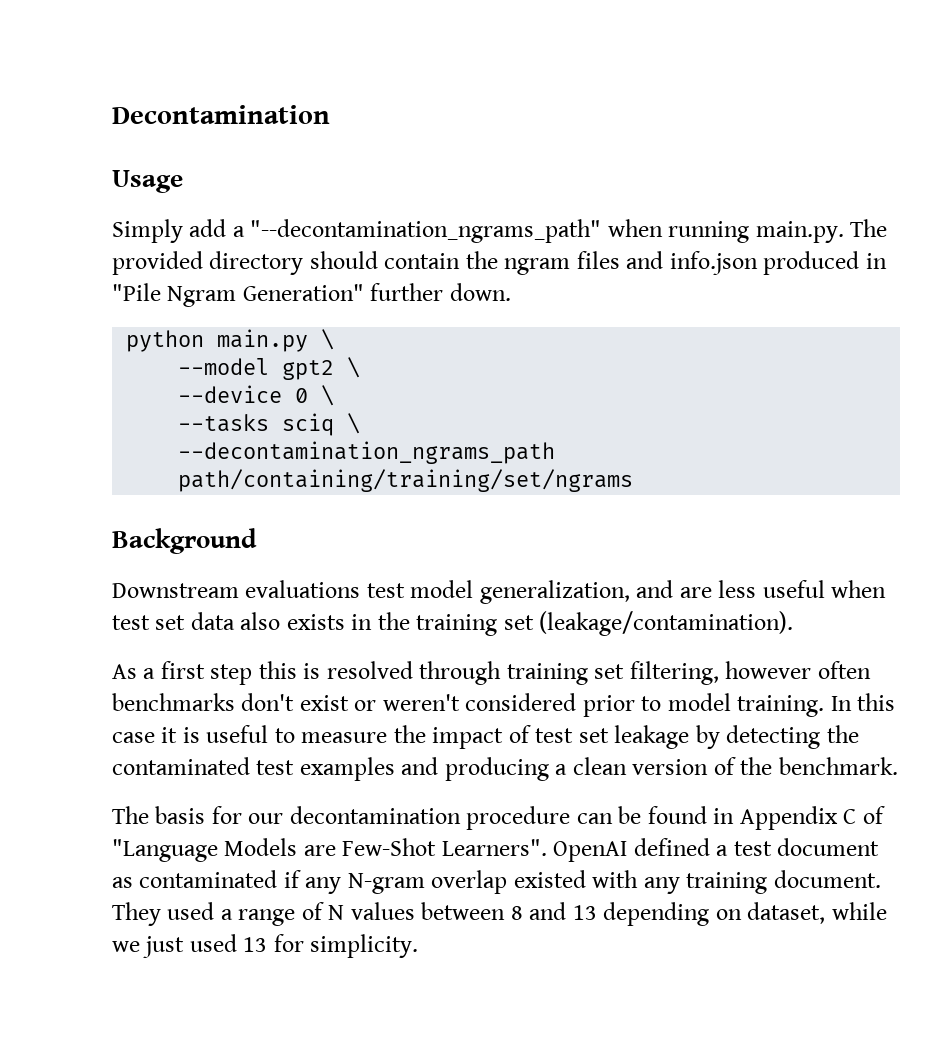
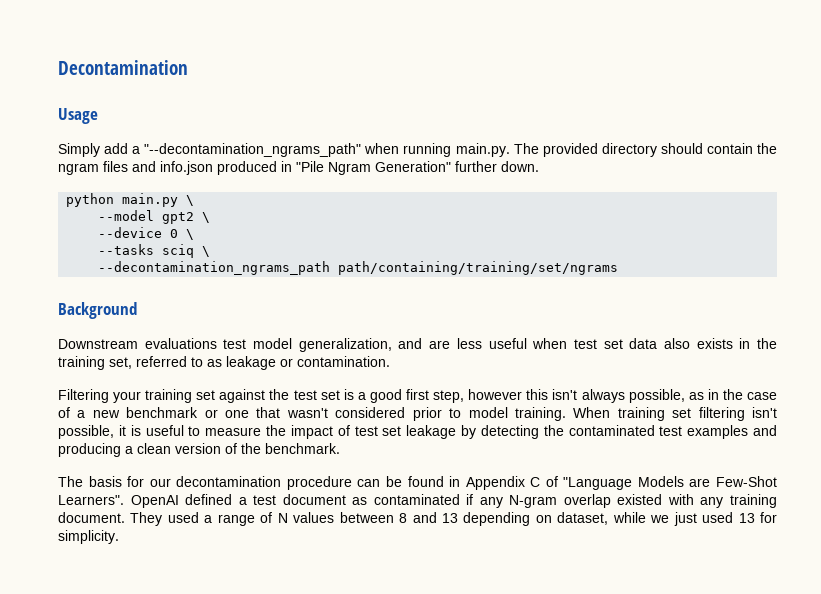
- Downstream evaluations test model generalization, and are less useful when test set data also exists in the training set (leakage/contamination).
- As a first step this is resolved through training set filtering, however often benchmarks don't exist or weren't considered prior to model training.
+ Downstream evaluations test model generalization, and are less useful when test set data also exists in the training set, referred to as leakage or contamination.
+ Filtering your training set against the test set is a good first step, however this isn't always possible, as in the case of a new benchmark or one that wasn't considered prior to model training.
- In this case it is useful to measure the impact of test set leakage by detecting the contaminated test examples and producing a clean version of the benchmark.
+ When training set filtering isn't possible, it is useful to measure the impact of test set leakage by detecting the contaminated test examples and producing a clean version of the benchmark.

